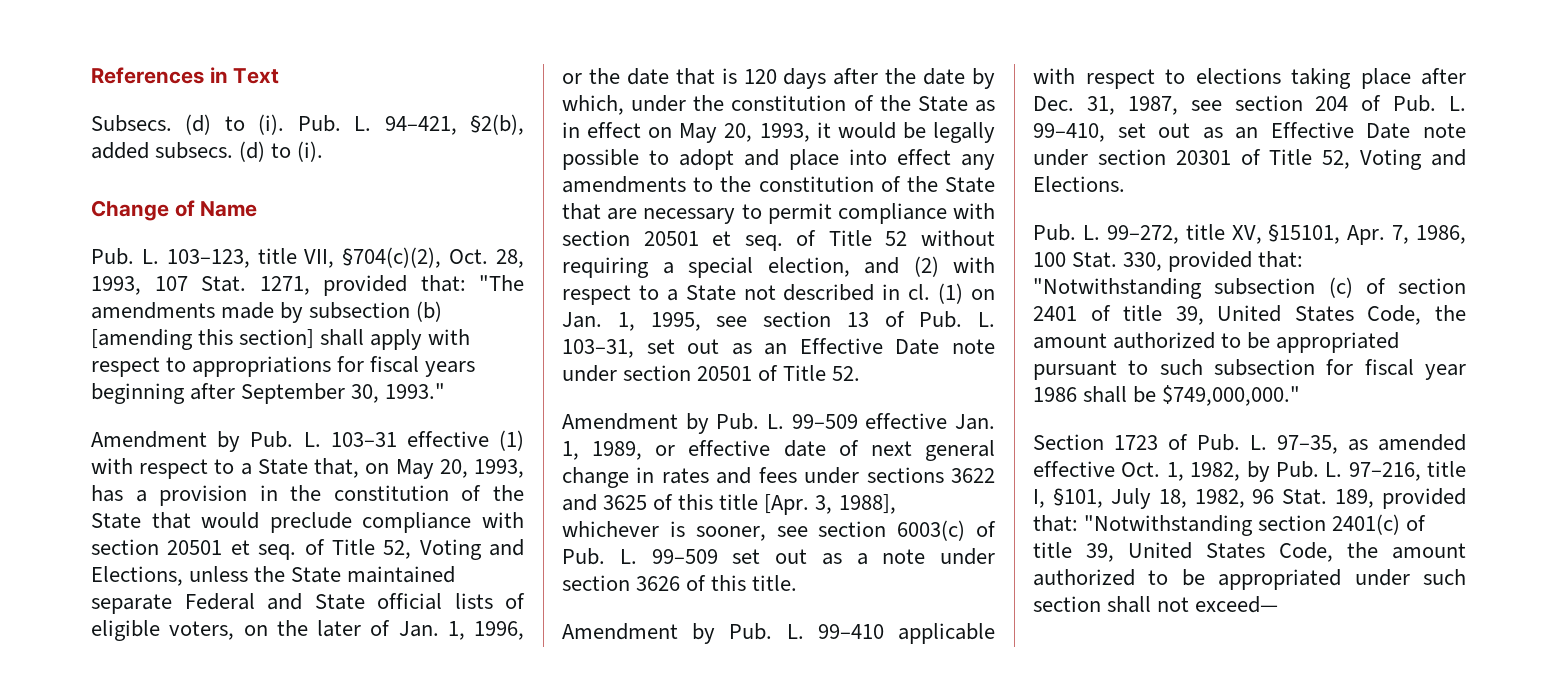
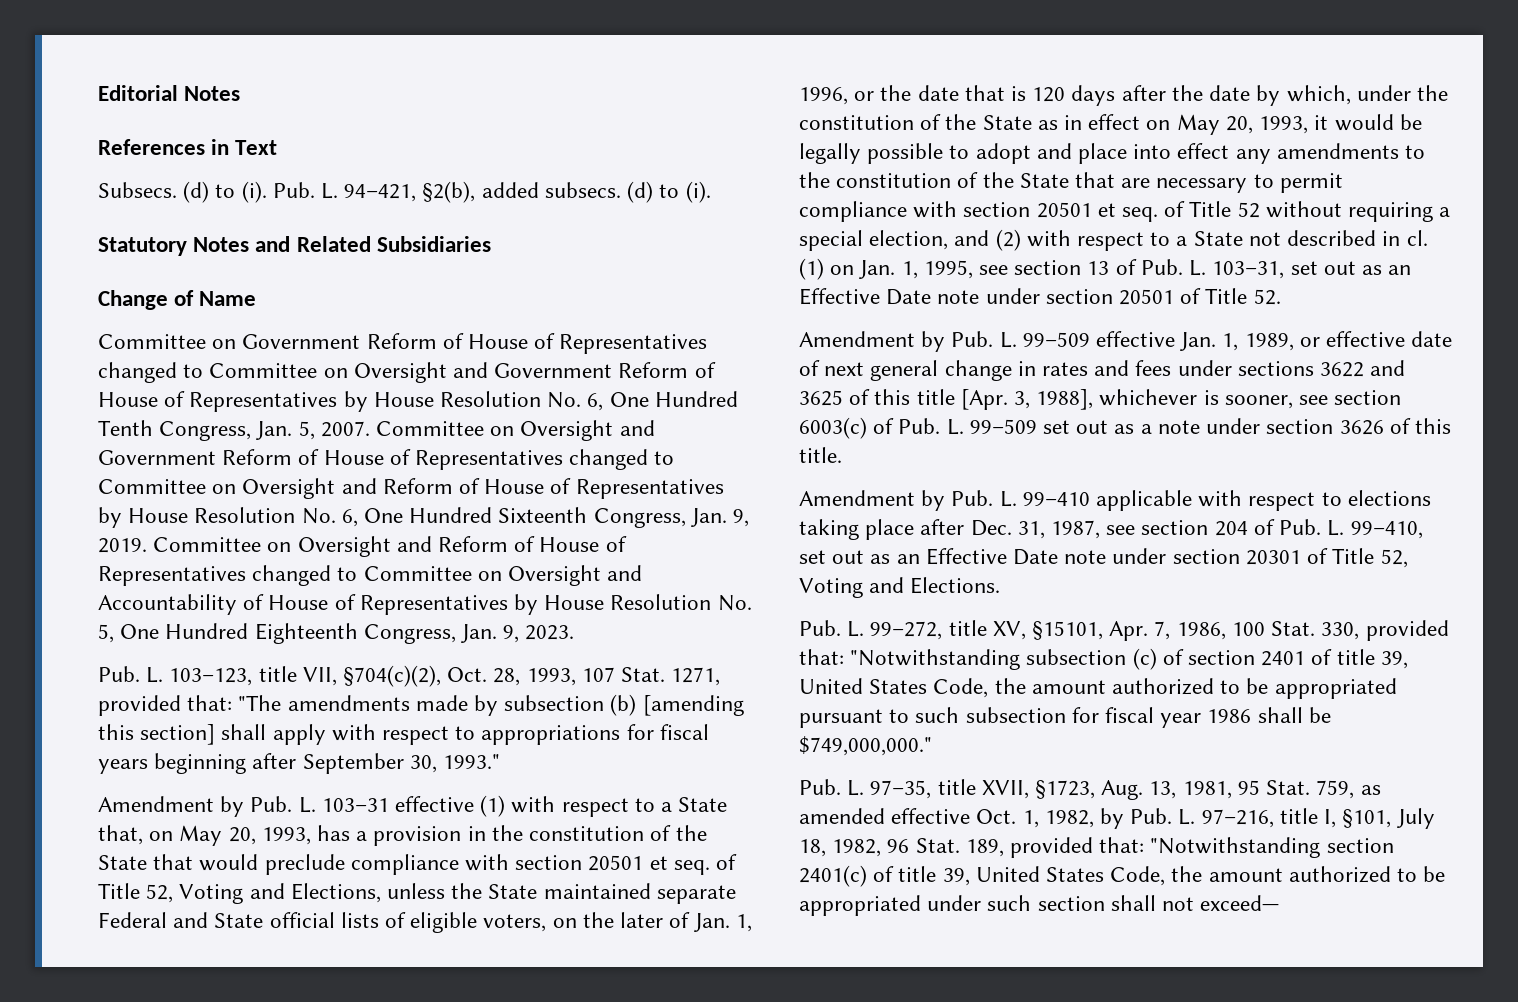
+ Editorial Notes
+ Statutory Notes and Related Subsidiaries
  Change of Name
+ Committee on Government Reform of House of Representatives changed to Committee on Oversight and Government Reform of House of Representatives by House Resolution No. 6, One Hundred Tenth Congress, Jan. 5, 2007. Committee on Oversight and Government Reform of House of Representatives changed to Committee on Oversight and Reform of House of Representatives by House Resolution No. 6, One Hundred Sixteenth Congress, Jan. 9, 2019. Committee on Oversight and Reform of House of Representatives changed to Committee on Oversight and Accountability of House of Representatives by House Resolution No. 5, One Hundred Eighteenth Congress, Jan. 9, 2023.
- Section 1723 of Pub. L. 97–35, as amended effective Oct. 1, 1982, by Pub. L. 97–216, title I, §101, July 18, 1982, 96 Stat.
+ Pub. L. 97–35, title XVII, §1723, Aug. 13, 1981, 95 Stat. 759, as amended effective Oct. 1, 1982, by Pub. L. 97–216, title I, §101, July 18, 1982, 96 Stat.

